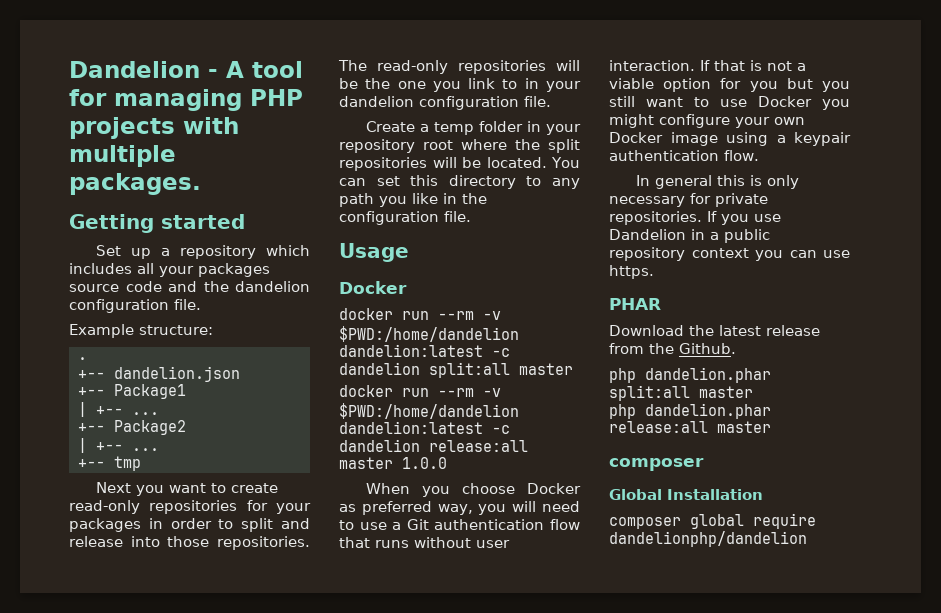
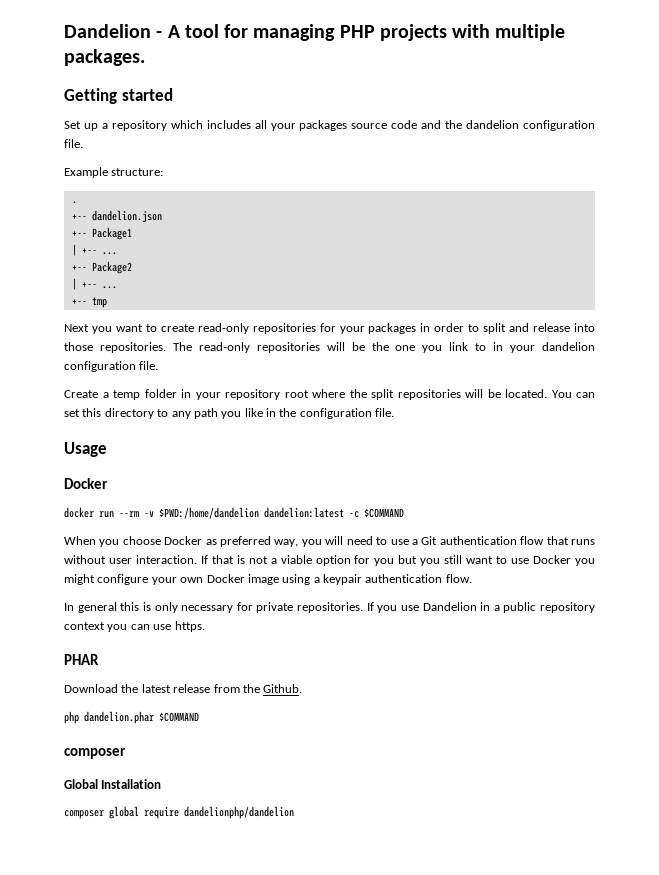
- docker run --rm -v $PWD:/home/dandelion dandelion:latest -c dandelion split:all master
- docker run --rm -v $PWD:/home/dandelion dandelion:latest -c dandelion release:all master 1.0.0
+ docker run --rm -v $PWD:/home/dandelion dandelion:latest -c $COMMAND
- php dandelion.phar split:all master
- php dandelion.phar release:all master
+ php dandelion.phar $COMMAND

